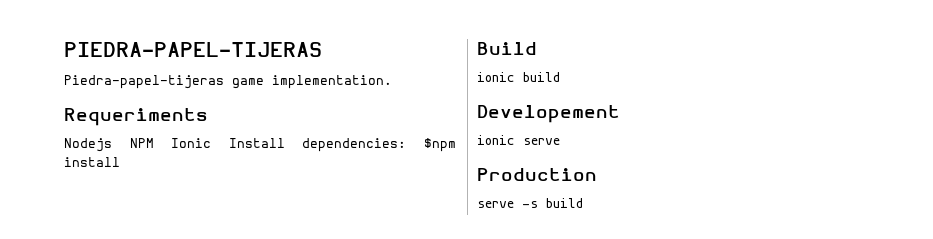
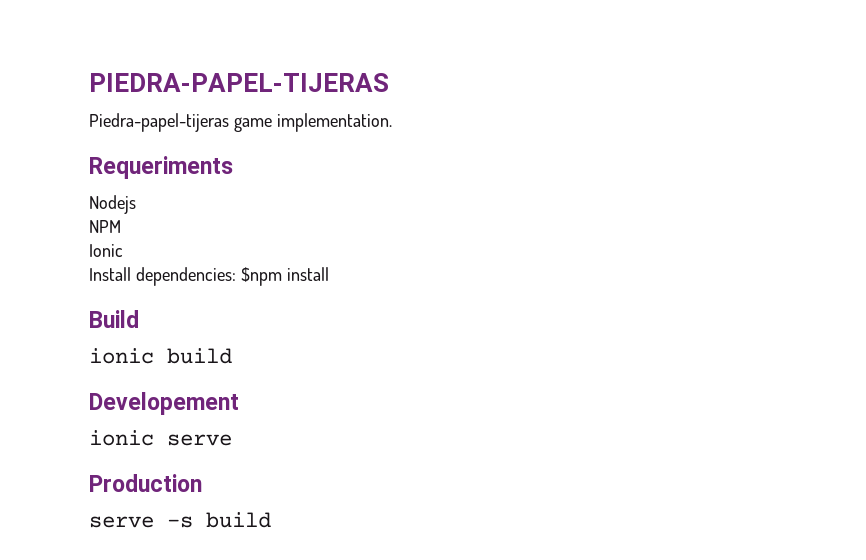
- Nodejs NPM Ionic Install dependencies: $npm install
+ Nodejs
+ NPM
+ Ionic
+ Install dependencies: $npm install

